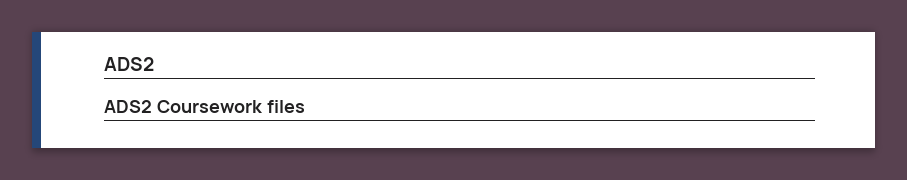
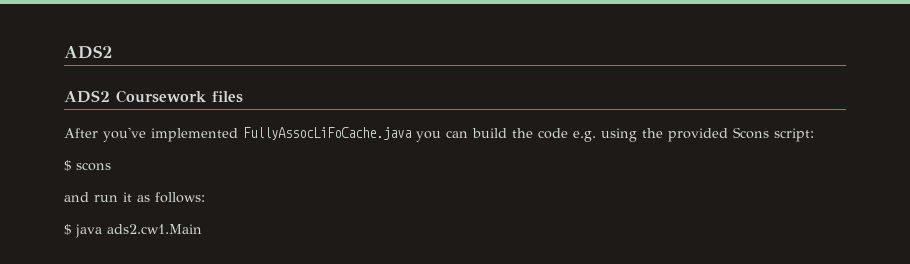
+ After you've implemented FullyAssocLiFoCache.java you can build the code e.g. using the provided Scons script:
+ $ scons
+ and run it as follows:
+ $ java ads2.cw1.Main

